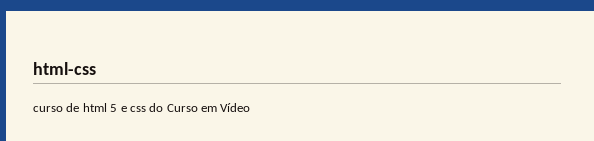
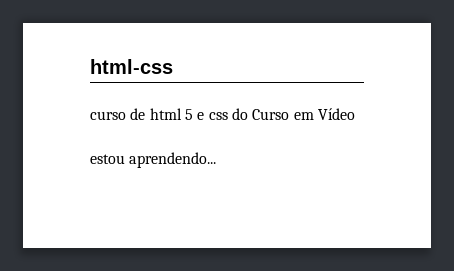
+ estou aprendendo...

